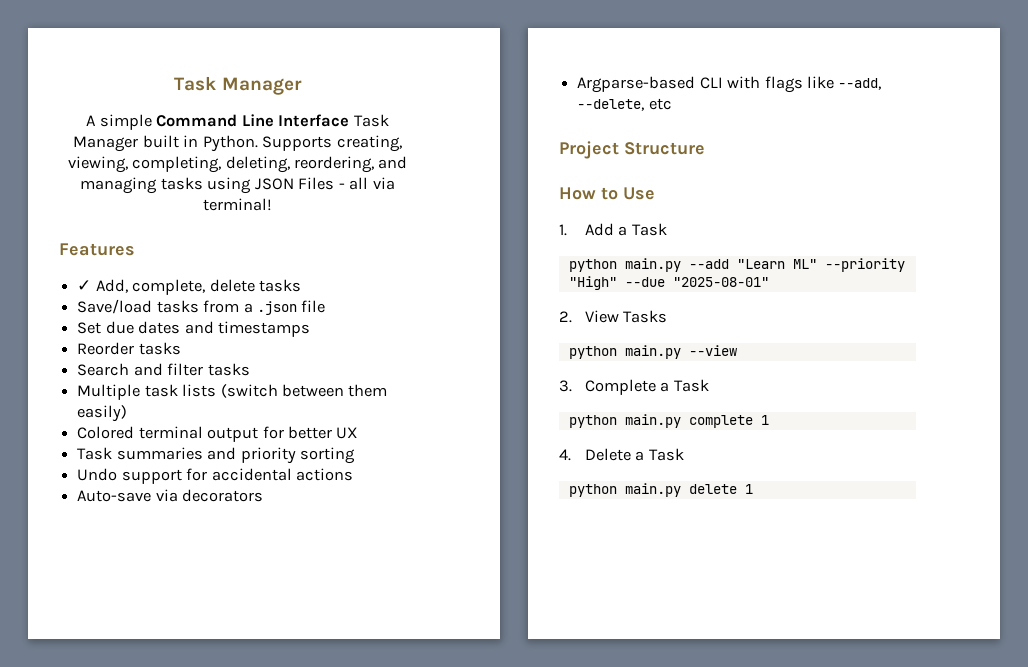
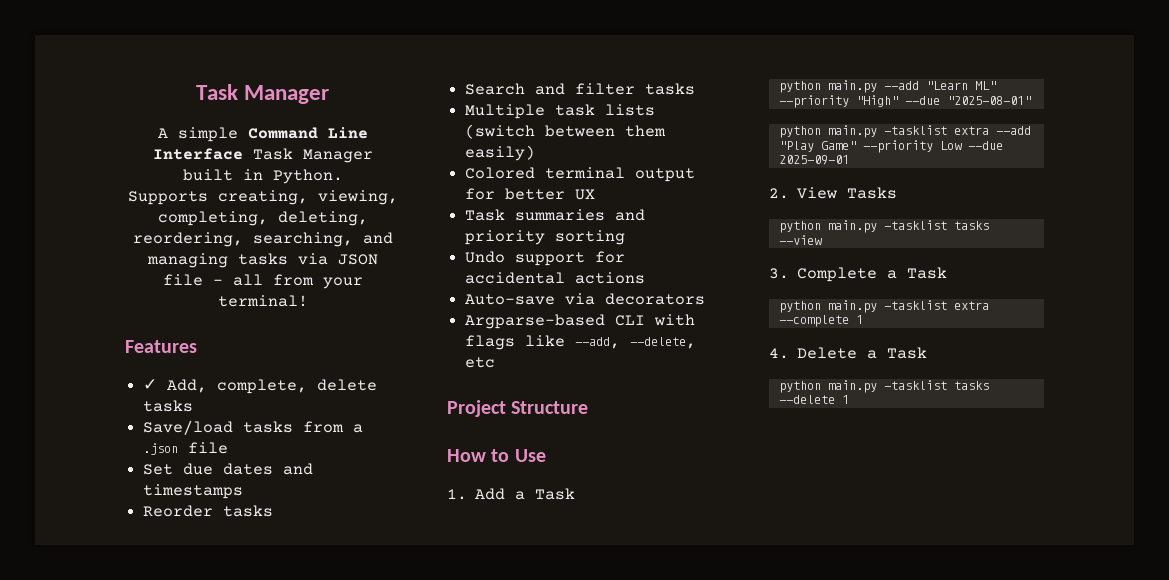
- A simple Command Line Interface Task Manager built in Python. Supports creating, viewing, completing, deleting, reordering, and managing tasks using JSON Files - all via terminal!
+ A simple Command Line Interface Task Manager built in Python.
+ Supports creating, viewing, completing, deleting, reordering, searching, and managing tasks via JSON file - all from your terminal!
+ python main.py -tasklist extra --add "Play Game" --priority Low --due 2025-09-01
- python main.py --view
+ python main.py -tasklist tasks --view
- python main.py complete 1
+ python main.py -tasklist extra --complete 1
- python main.py delete 1
+ python main.py -tasklist tasks --delete 1

